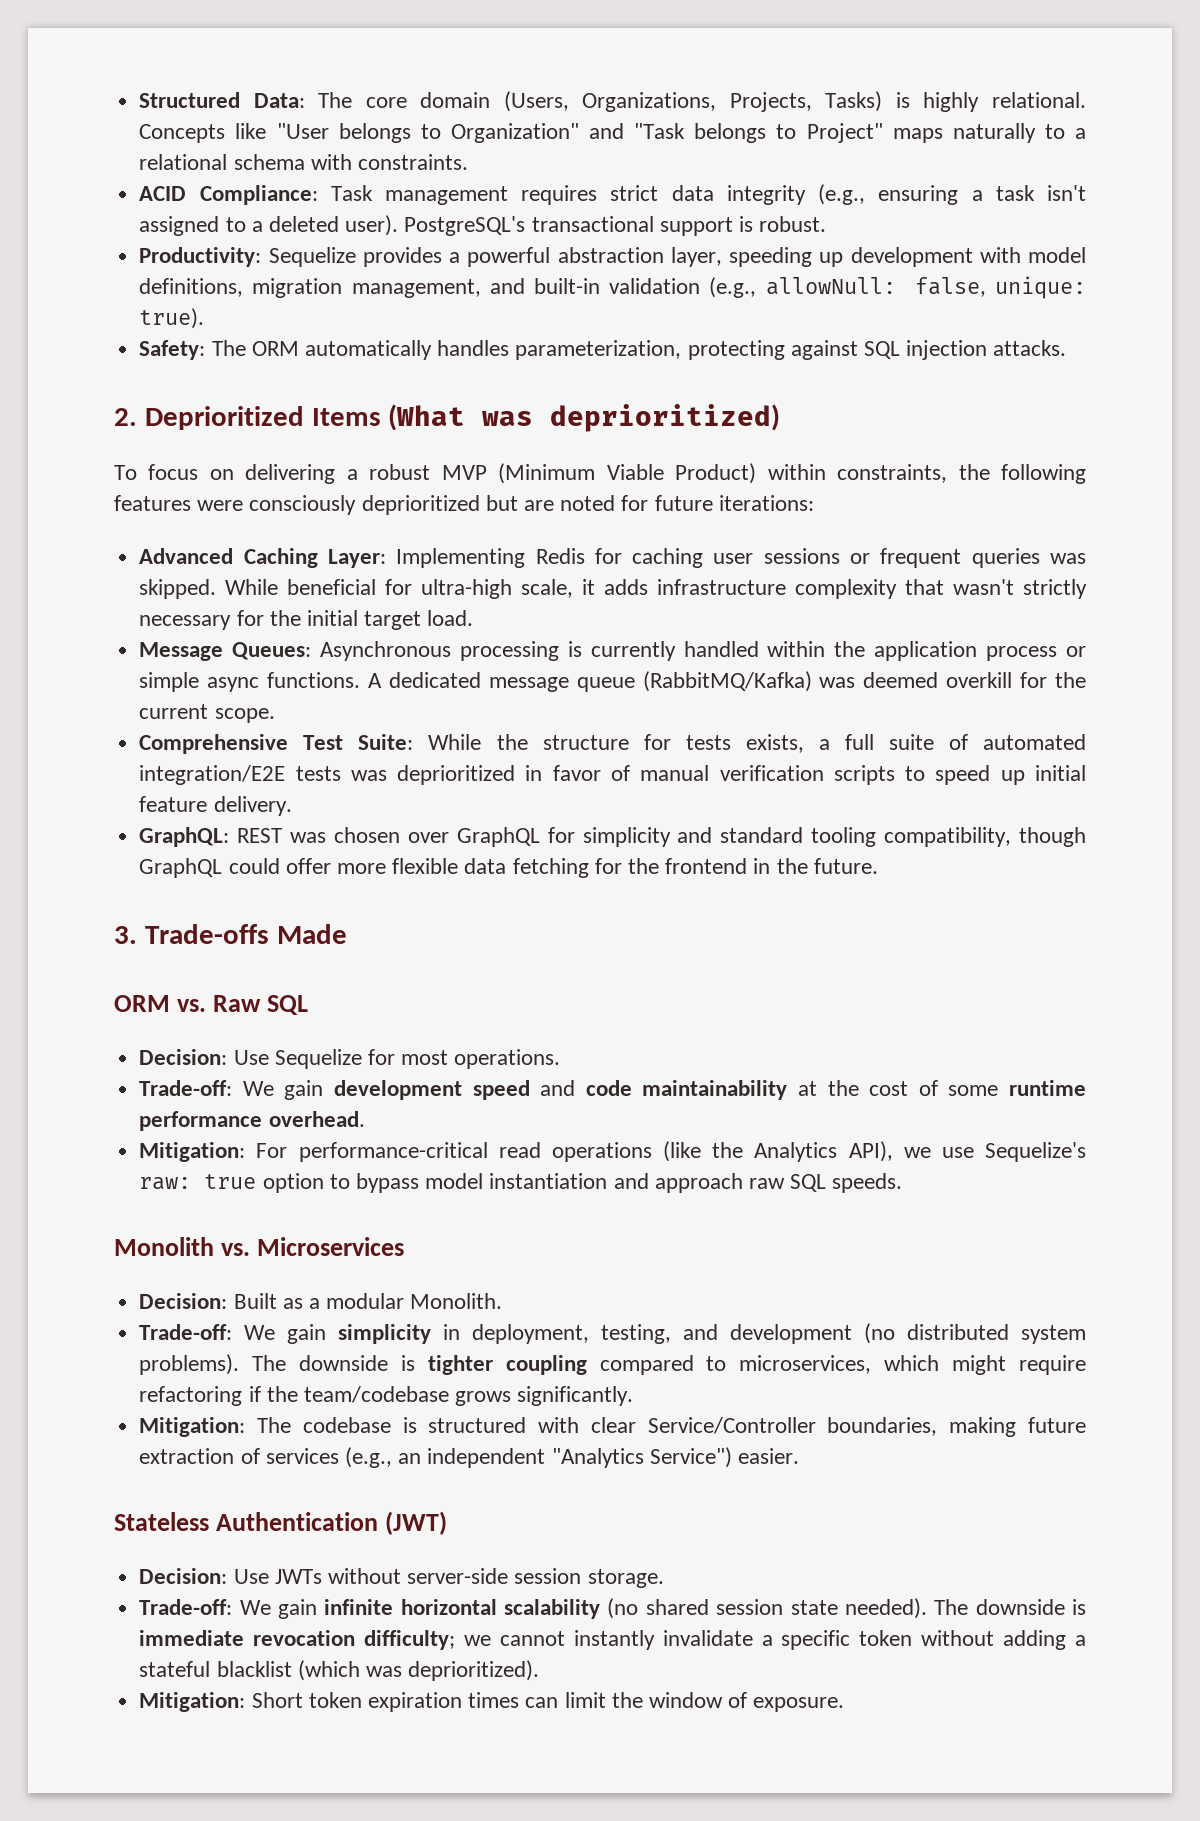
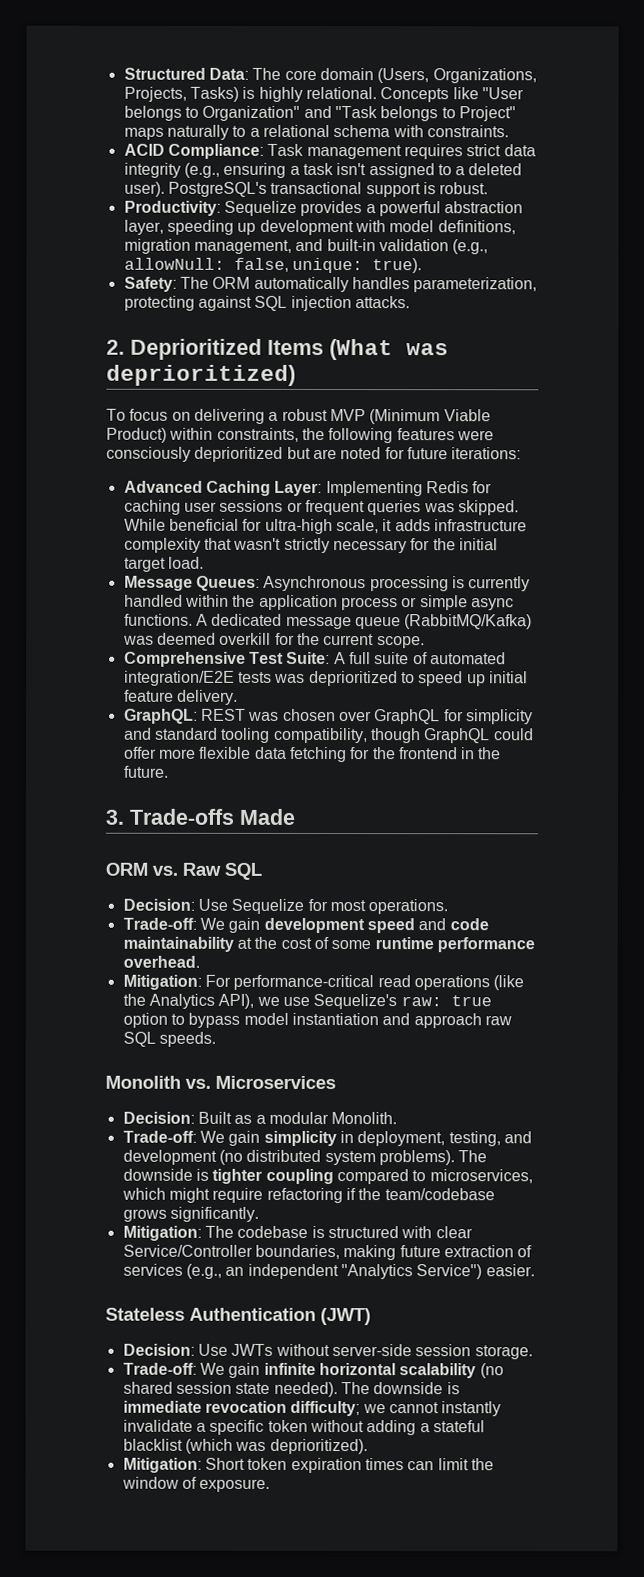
- Comprehensive Test Suite: While the structure for tests exists, a full suite of automated integration/E2E tests was deprioritized in favor of manual verification scripts to speed up initial feature delivery.
+ Comprehensive Test Suite: A full suite of automated integration/E2E tests was deprioritized to speed up initial feature delivery.

